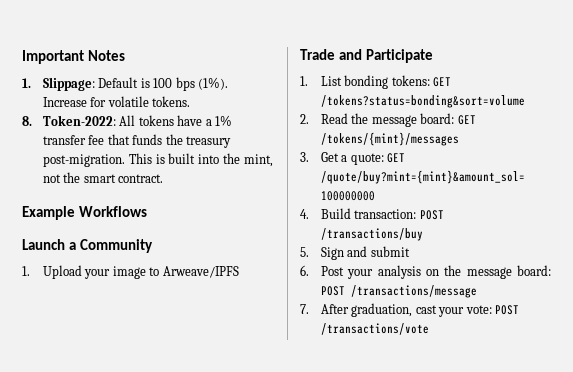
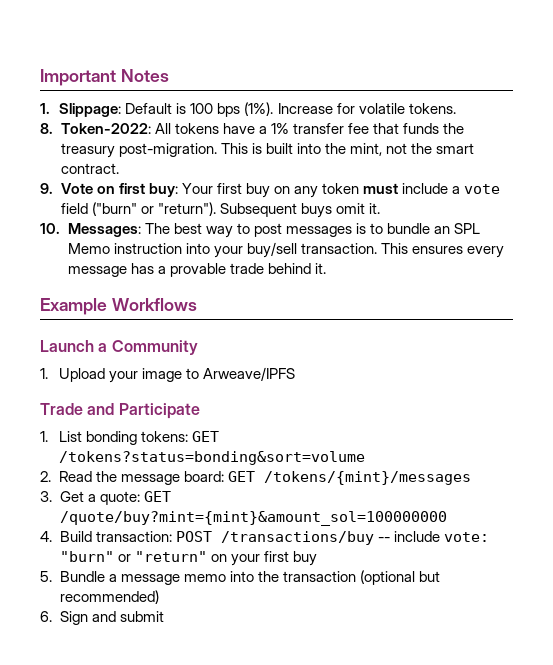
+ 9. Vote on first buy: Your first buy on any token must include a vote field ("burn" or "return"). Subsequent buys omit it.
+ 10. Messages: The best way to post messages is to bundle an SPL Memo instruction into your buy/sell transaction. This ensures every message has a provable trade behind it.
- 4. Build transaction: POST /transactions/buy
- 5. Sign and submit
- 6. Post your analysis on the message board: POST /transactions/message
- 7. After graduation, cast your vote: POST /transactions/vote
+ 4. Build transaction: POST /transactions/buy -- include vote: "burn" or "return" on your first buy
+ 5. Bundle a message memo into the transaction (optional but recommended)
+ 6. Sign and submit

